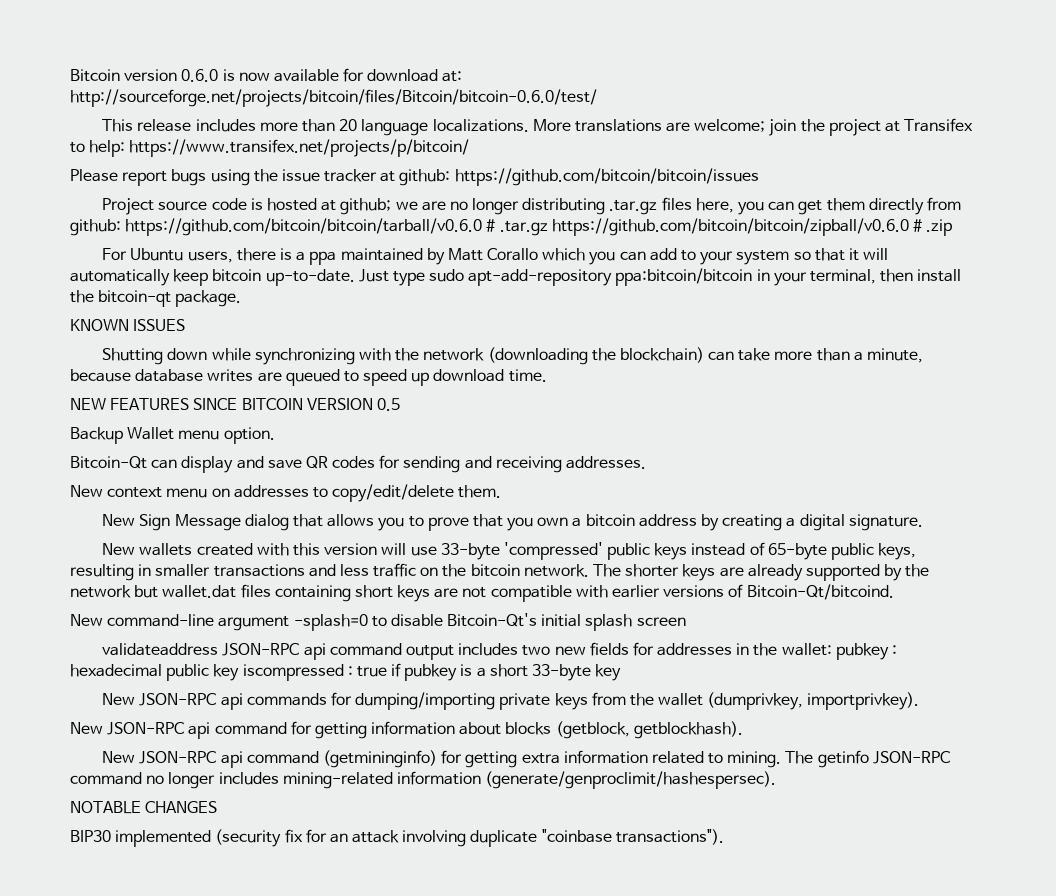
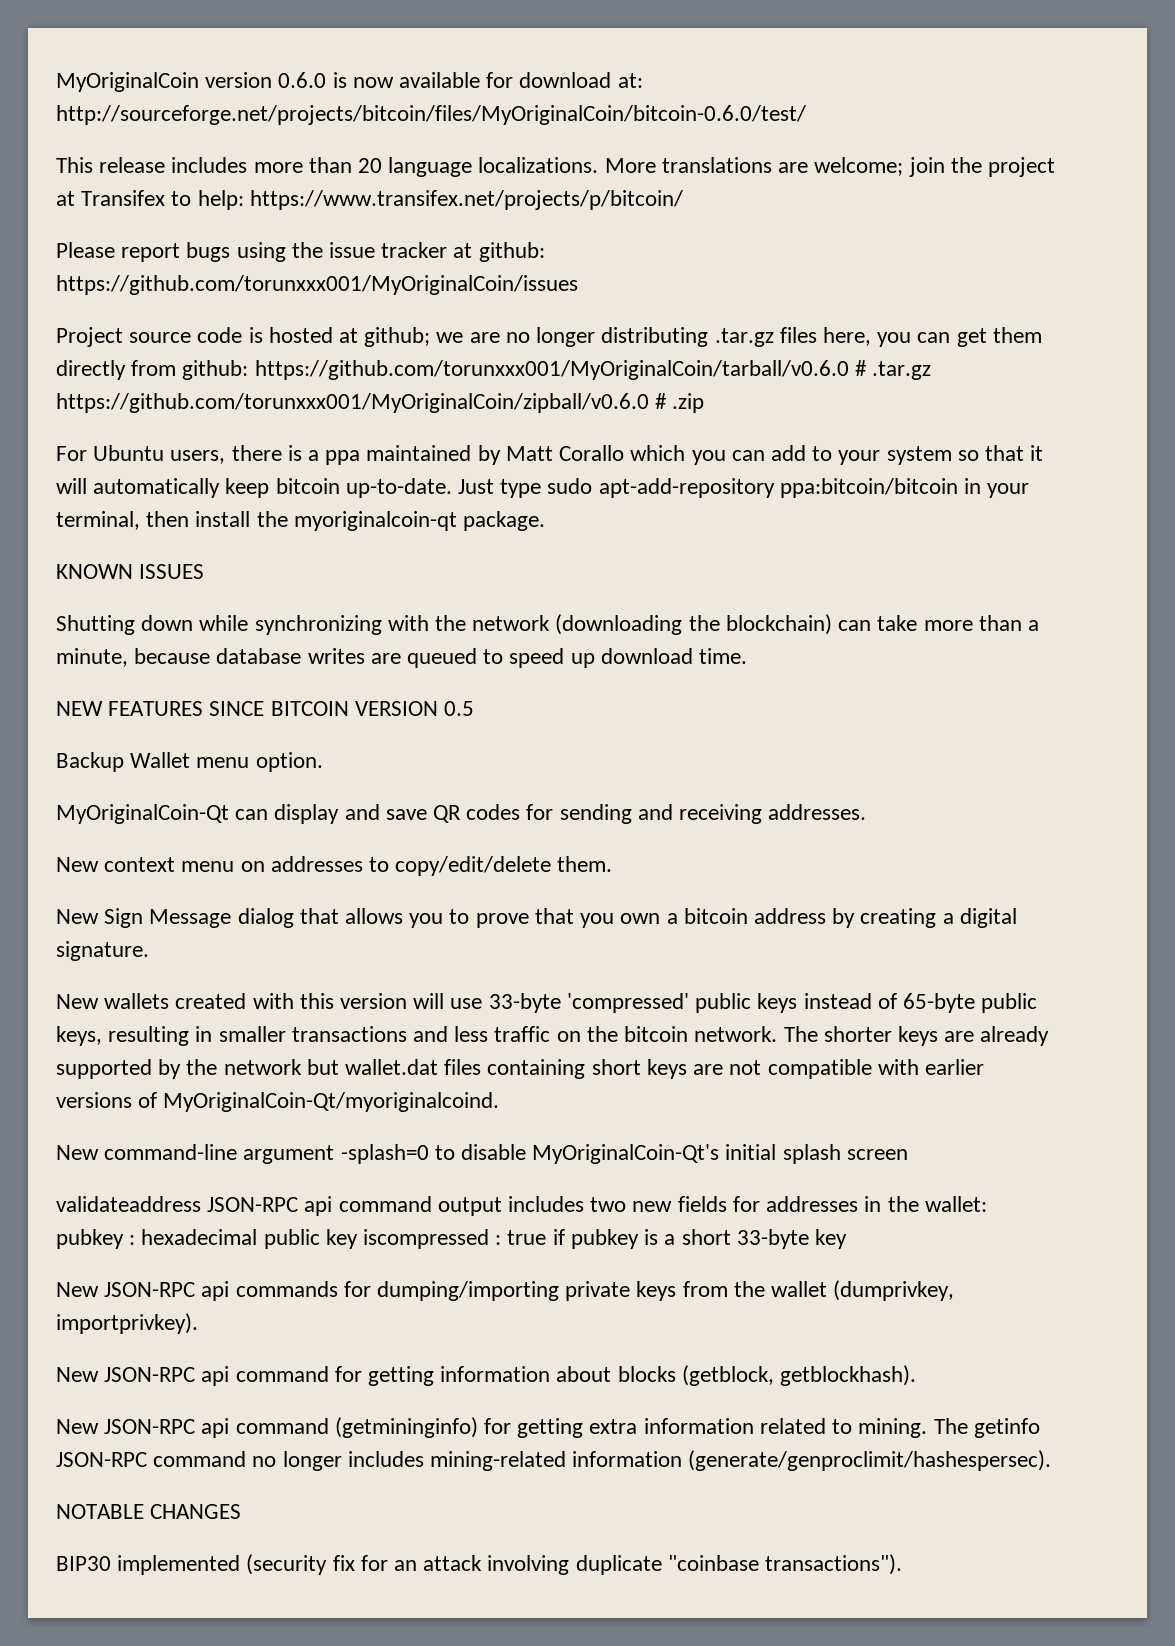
- Bitcoin version 0.6.0 is now available for download at: http://sourceforge.net/projects/bitcoin/files/Bitcoin/bitcoin-0.6.0/test/
+ MyOriginalCoin version 0.6.0 is now available for download at: http://sourceforge.net/projects/bitcoin/files/MyOriginalCoin/bitcoin-0.6.0/test/
- Please report bugs using the issue tracker at github: https://github.com/bitcoin/bitcoin/issues
+ Please report bugs using the issue tracker at github: https://github.com/torunxxx001/MyOriginalCoin/issues
- Project source code is hosted at github; we are no longer distributing .tar.gz files here, you can get them directly from github: https://github.com/bitcoin/bitcoin/tarball/v0.6.0 # .tar.gz https://github.com/bitcoin/bitcoin/zipball/v0.6.0 # .zip
+ Project source code is hosted at github; we are no longer distributing .tar.gz files here, you can get them directly from github: https://github.com/torunxxx001/MyOriginalCoin/tarball/v0.6.0 # .tar.gz https://github.com/torunxxx001/MyOriginalCoin/zipball/v0.6.0 # .zip
- Just type sudo apt-add-repository ppa:bitcoin/bitcoin in your terminal, then install the bitcoin-qt package.
+ Just type sudo apt-add-repository ppa:bitcoin/bitcoin in your terminal, then install the myoriginalcoin-qt package.
- Bitcoin-Qt can display and save QR codes for sending and receiving addresses.
+ MyOriginalCoin-Qt can display and save QR codes for sending and receiving addresses.
- The shorter keys are already supported by the network but wallet.dat files containing short keys are not compatible with earlier versions of Bitcoin-Qt/bitcoind.
+ The shorter keys are already supported by the network but wallet.dat files containing short keys are not compatible with earlier versions of MyOriginalCoin-Qt/myoriginalcoind.
- New command-line argument -splash=0 to disable Bitcoin-Qt's initial splash screen
+ New command-line argument -splash=0 to disable MyOriginalCoin-Qt's initial splash screen

